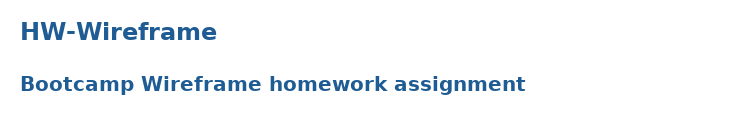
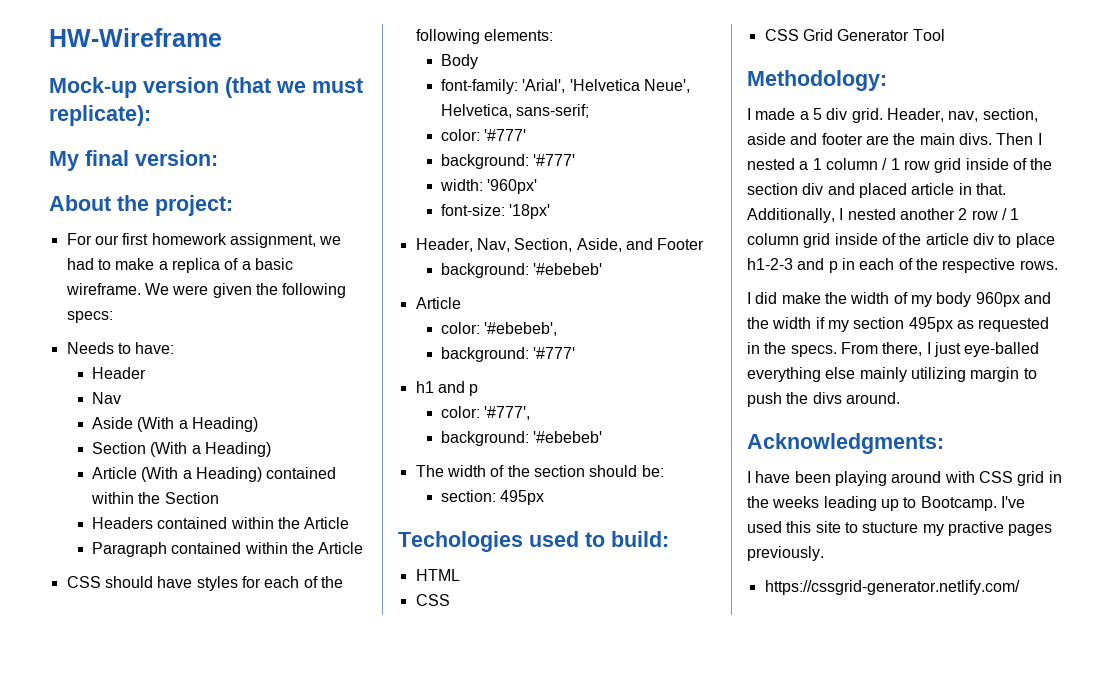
- Bootcamp Wireframe homework assignment
+ Mock-up version (that we must replicate):
+ My final version:
+ About the project:
+ For our first homework assignment, we had to make a replica of a basic wireframe. We were given the following specs:
+ Needs to have:
+ Header
+ Nav
+ Aside (With a Heading)
+ Section (With a Heading)
+ Article (With a Heading) contained within the Section
+ Headers contained within the Article
+ Paragraph contained within the Article
+ CSS should have styles for each of the following elements:
+ Body
+ font-family: 'Arial', 'Helvetica Neue', Helvetica, sans-serif;
+ color: '#777'
+ background: '#777'
+ width: '960px'
+ font-size: '18px'
+ Header, Nav, Section, Aside, and Footer
+ background: '#ebebeb'
+ Article
+ color: '#ebebeb',
+ background: '#777'
+ h1 and p
+ color: '#777',
+ background: '#ebebeb'
+ The width of the section should be:
+ section: 495px
+ Techologies used to build:
+ HTML
+ CSS
+ CSS Grid Generator Tool
+ Methodology:
+ I made a 5 div grid. Header, nav, section, aside and footer are the main divs. Then I nested a 1 column / 1 row grid inside of the section div and placed article in that. Additionally, I nested another 2 row / 1 column grid inside of the article div to place h1-2-3 and p in each of the respective rows.
+ I did make the width of my body 960px and the width if my section 495px as requested in the specs. From there, I just eye-balled everything else mainly utilizing margin to push the divs around.
+ Acknowledgments:
+ I have been playing around with CSS grid in the weeks leading up to Bootcamp. I've used this site to stucture my practive pages previously.
+ https://cssgrid-generator.netlify.com/

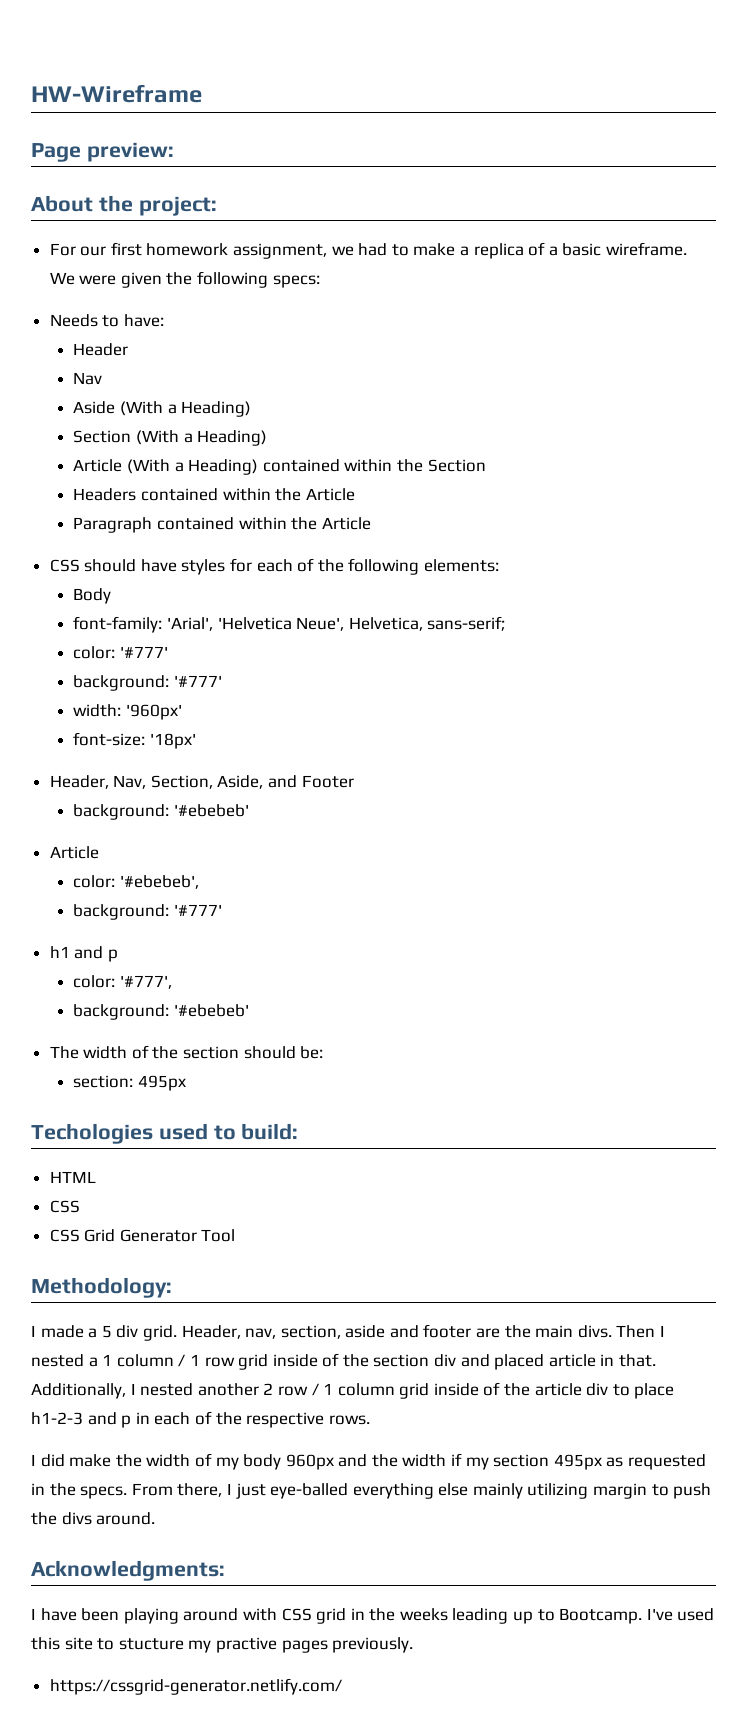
- Mock-up version (that we must replicate):
- My final version:
+ Page preview:

